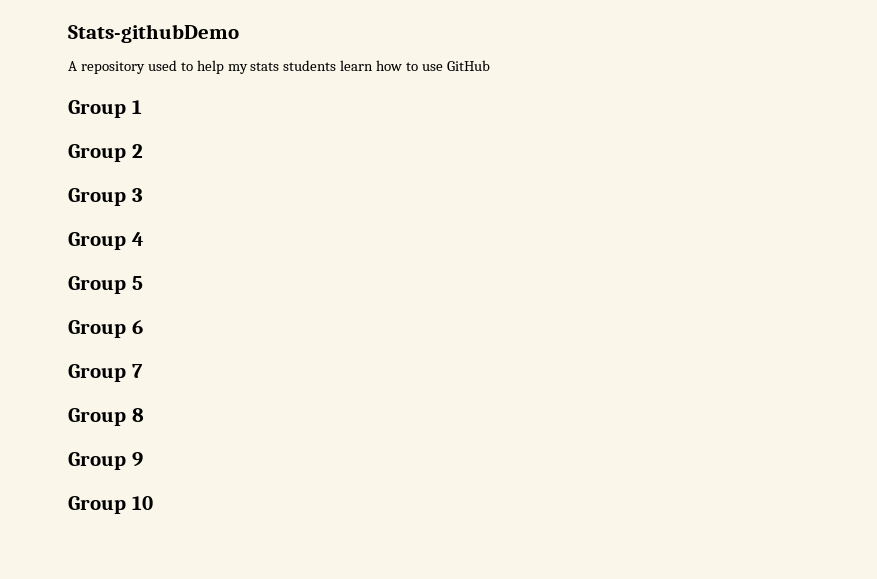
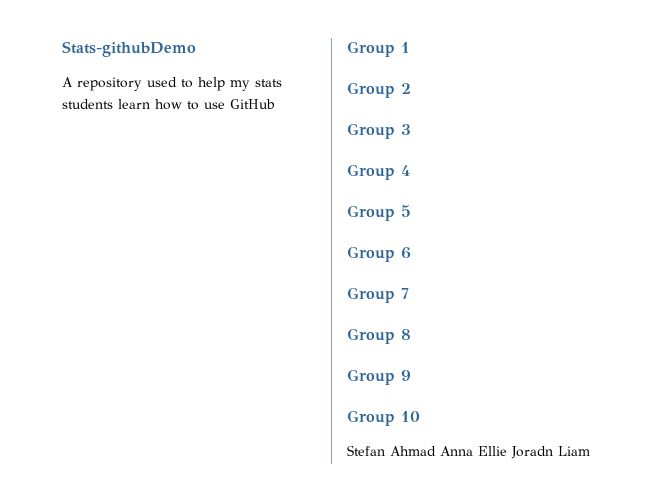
+ Stefan Ahmad Anna Ellie Joradn Liam

